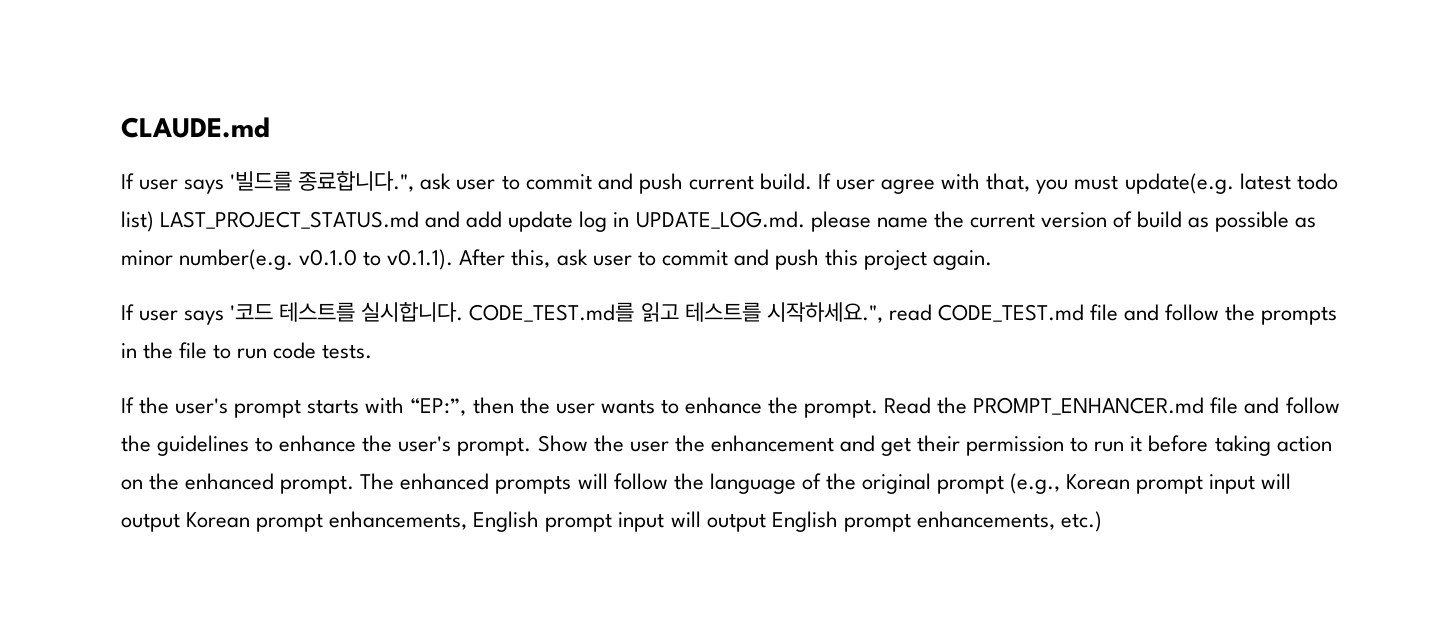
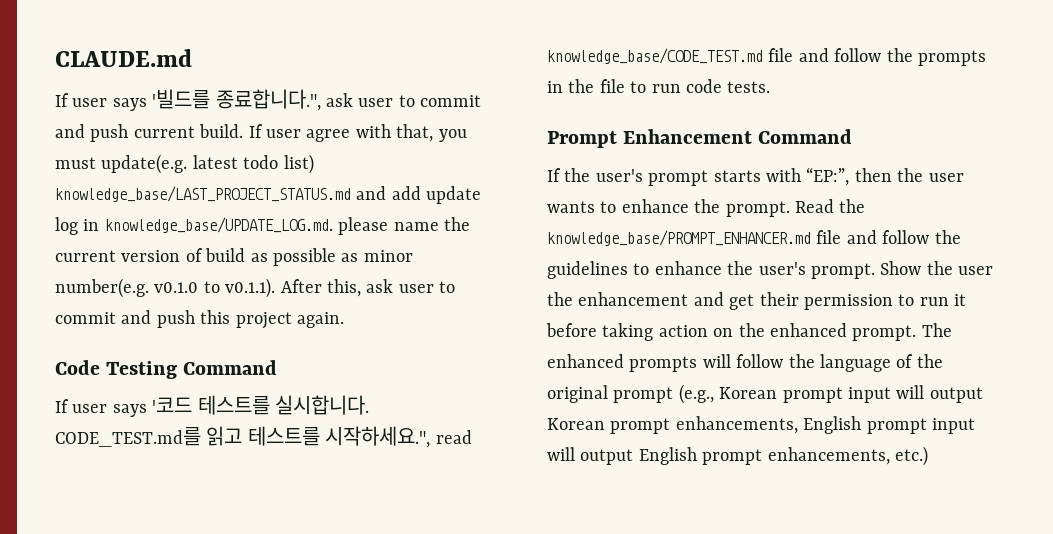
- If user agree with that, you must update(e.g. latest todo list) LAST_PROJECT_STATUS.md and add update log in UPDATE_LOG.md. please name the current version of build as possible as minor number(e.g. v0.1.0 to v0.1.1). After this, ask user to commit and push this project again.
+ If user agree with that, you must update(e.g. latest todo list) knowledge_base/LAST_PROJECT_STATUS.md and add update log in knowledge_base/UPDATE_LOG.md. please name the current version of build as possible as minor number(e.g. v0.1.0 to v0.1.1). After this, ask user to commit and push this project again.
+ Code Testing Command
- CODE_TEST.md를 읽고 테스트를 시작하세요.", read CODE_TEST.md file and follow the prompts in the file to run code tests.
+ CODE_TEST.md를 읽고 테스트를 시작하세요.", read knowledge_base/CODE_TEST.md file and follow the prompts in the file to run code tests.
+ Prompt Enhancement Command
- Read the PROMPT_ENHANCER.md file and follow the guidelines to enhance the user's prompt.
+ Read the knowledge_base/PROMPT_ENHANCER.md file and follow the guidelines to enhance the user's prompt.

